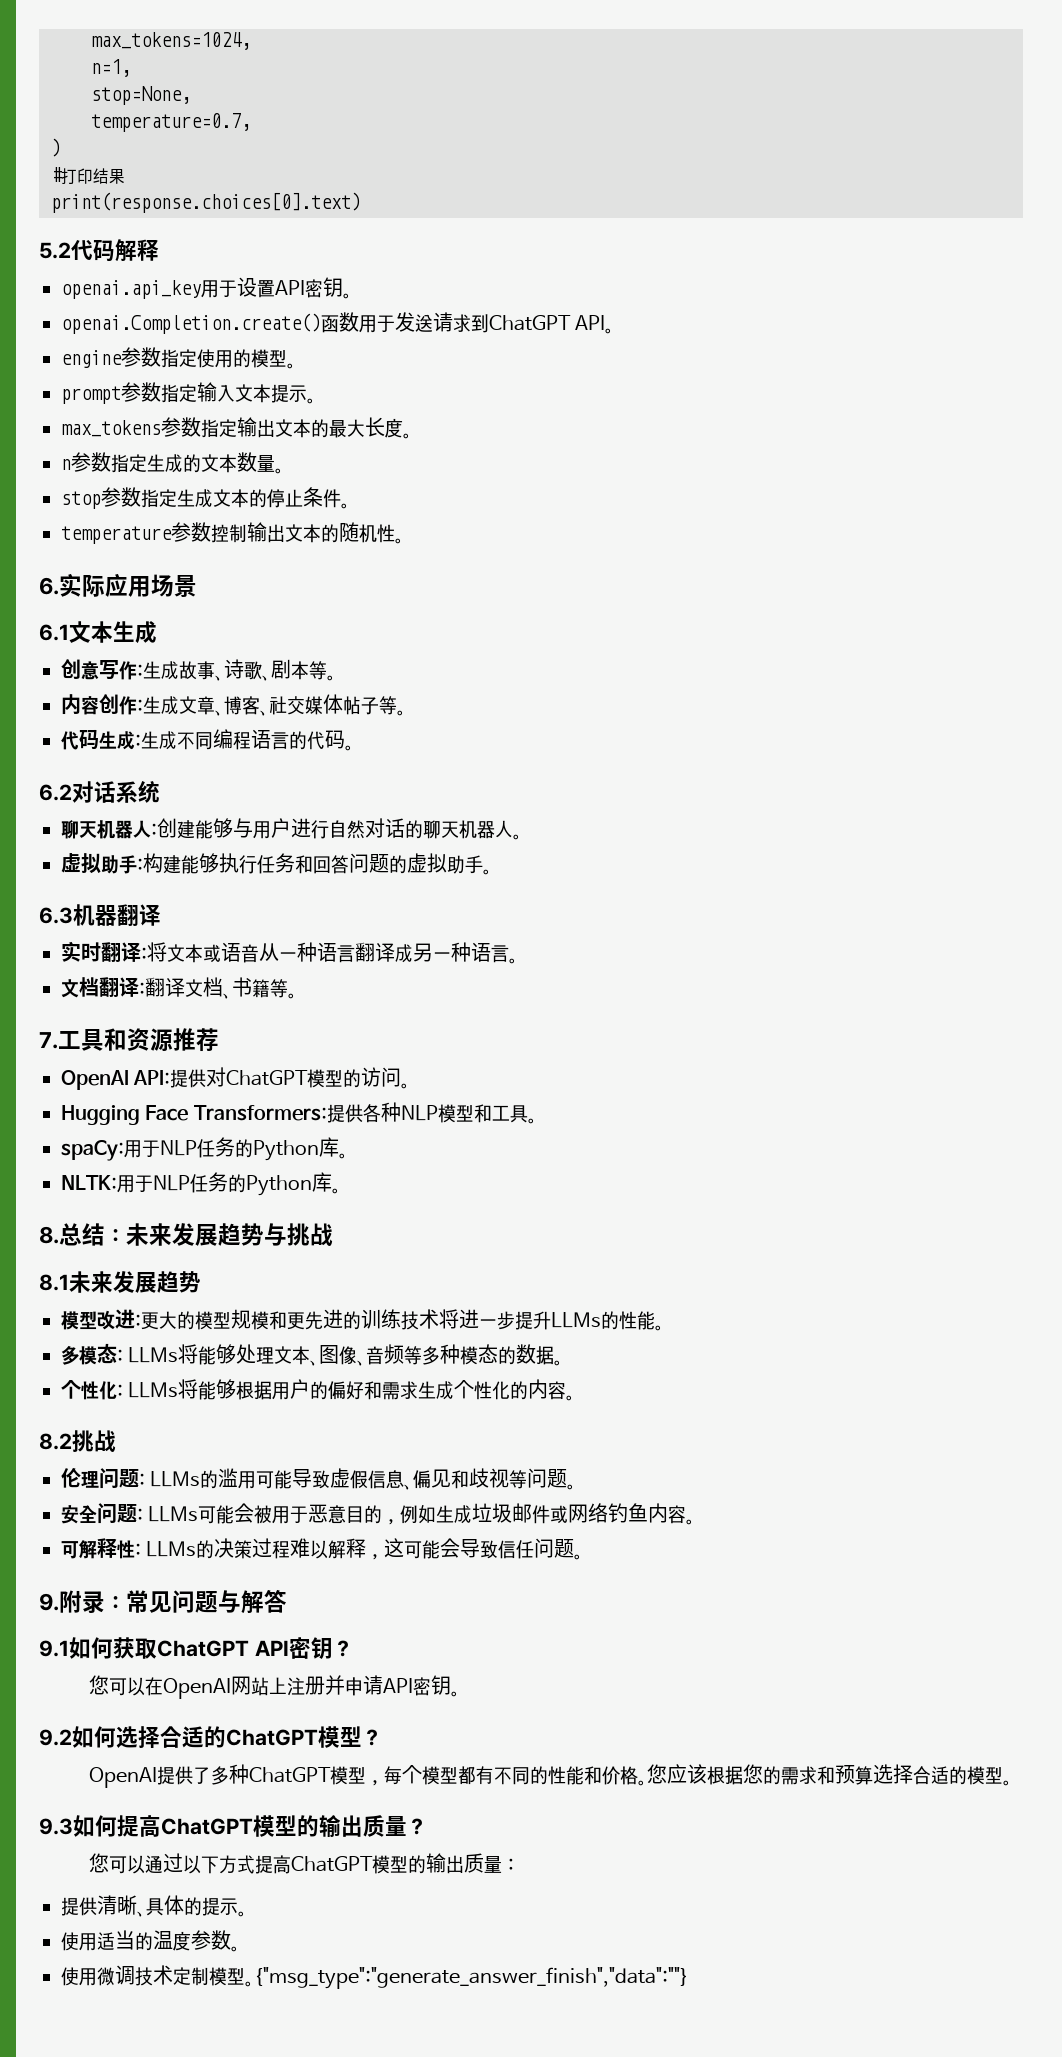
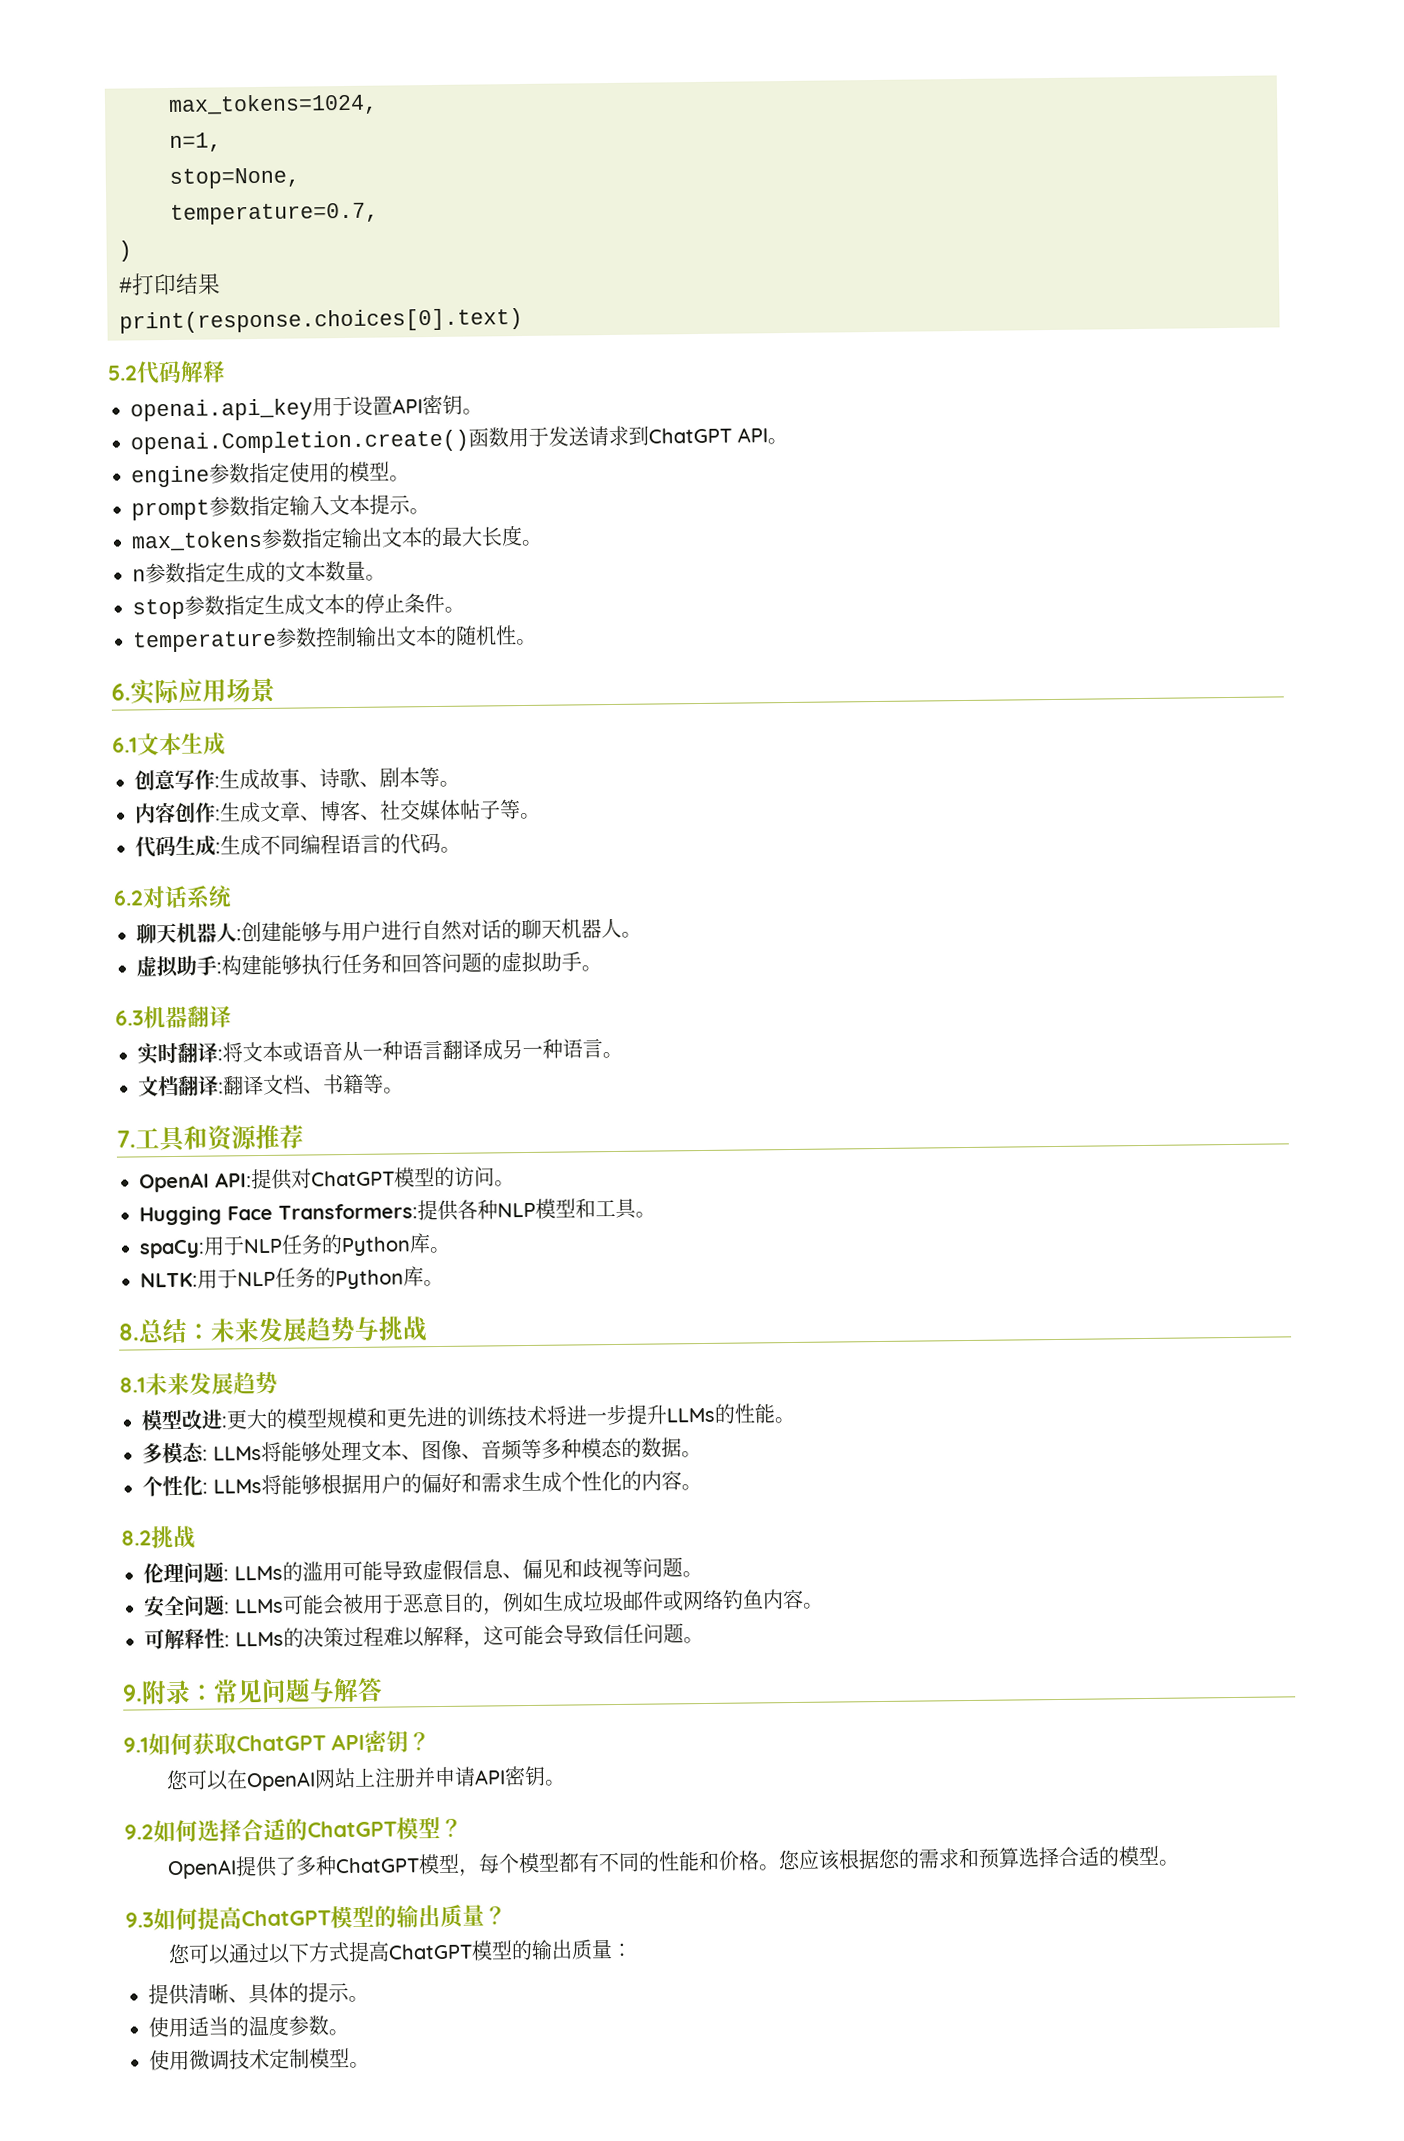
- {"msg_type":"generate_answer_finish","data":""}

